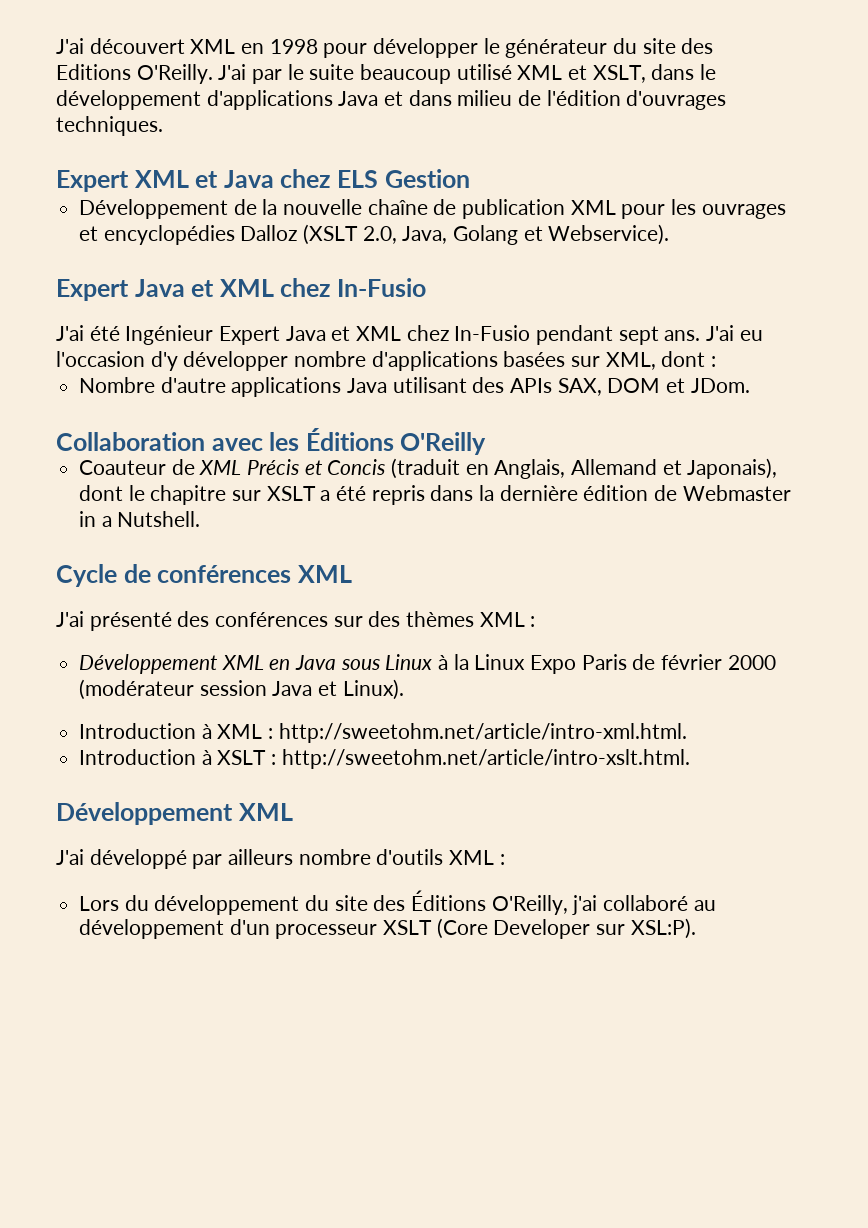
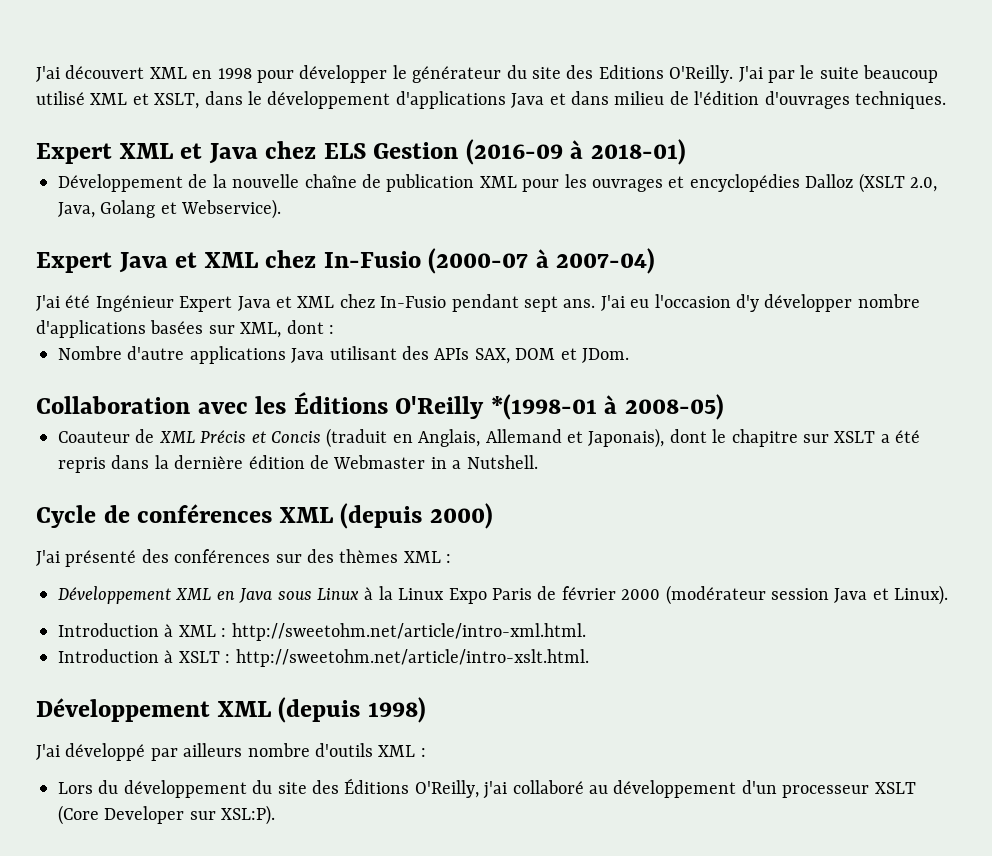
- Expert XML et Java chez ELS Gestion
+ Expert XML et Java chez ELS Gestion (2016-09 à 2018-01)
  Développement de la nouvelle chaîne de publication XML pour les ouvrages et encyclopédies Dalloz (XSLT 2.0, Java, Golang et Webservice).
- Expert Java et XML chez In-Fusio
+ Expert Java et XML chez In-Fusio (2000-07 à 2007-04)
- Collaboration avec les Éditions O'Reilly
+ Collaboration avec les Éditions O'Reilly *(1998-01 à 2008-05)
- Cycle de conférences XML
+ Cycle de conférences XML (depuis 2000)
  Introduction à XSLT : http://sweetohm.net/article/intro-xslt.html.
- Développement XML
+ Développement XML (depuis 1998)

